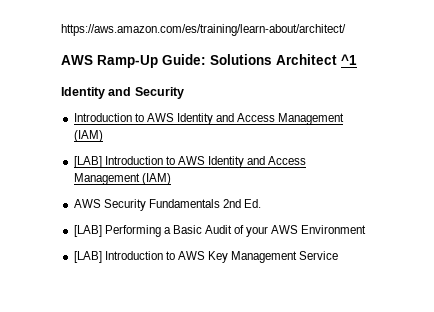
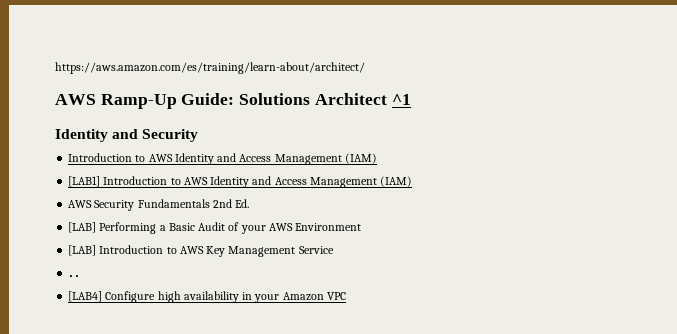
- [LAB] Introduction to AWS Identity and Access Management (IAM)
+ [LAB1] Introduction to AWS Identity and Access Management (IAM)
+ ..
+ [LAB4] Configure high availability in your Amazon VPC

